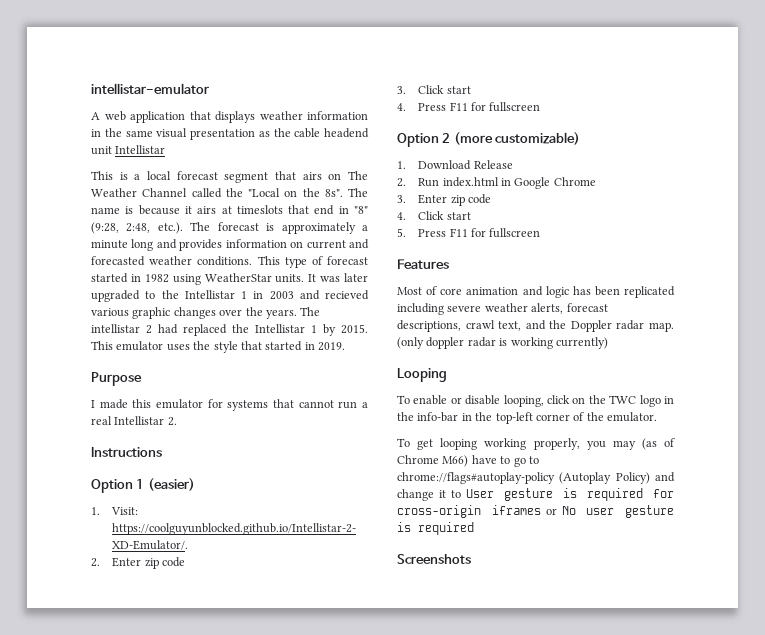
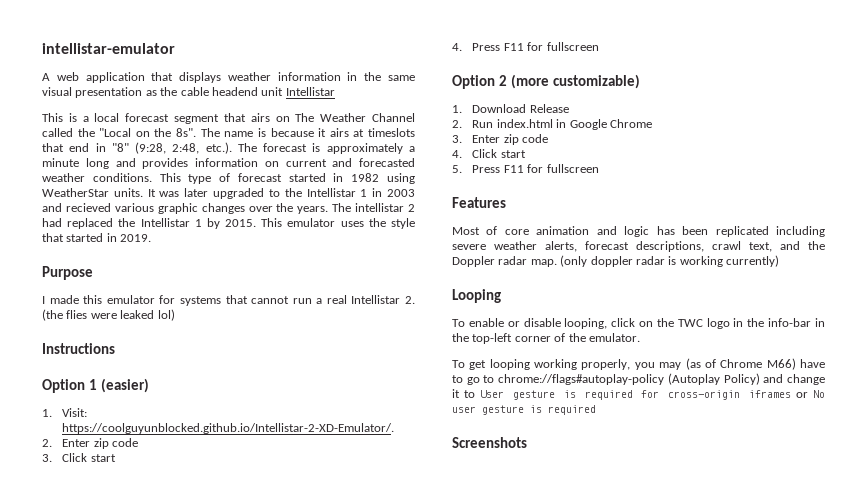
- I made this emulator for systems that cannot run a real Intellistar 2.
+ I made this emulator for systems that cannot run a real Intellistar 2. (the flies were leaked lol)

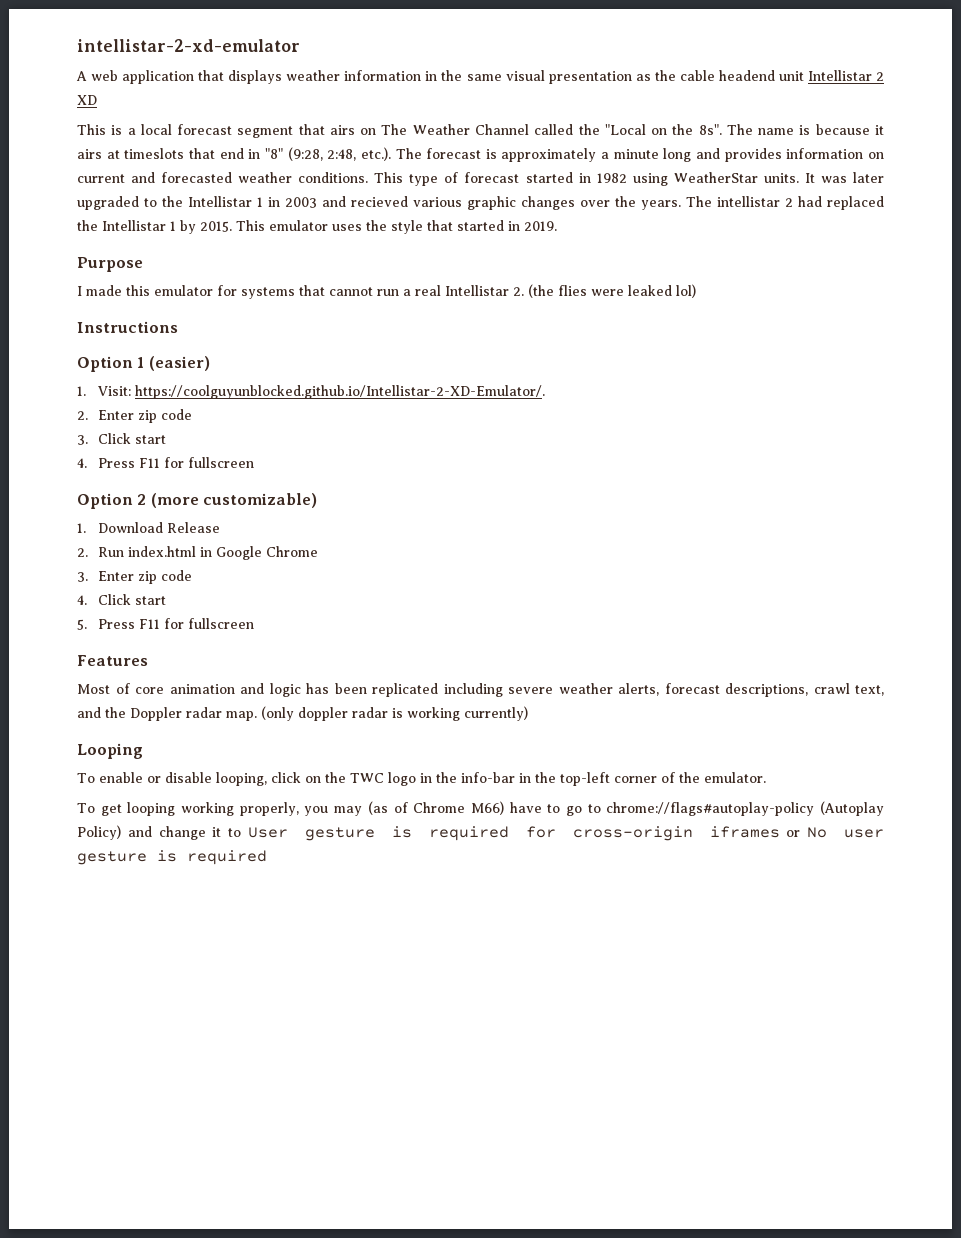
- intellistar-emulator
+ intellistar-2-xd-emulator
- A web application that displays weather information in the same visual presentation as the cable headend unit Intellistar
+ A web application that displays weather information in the same visual presentation as the cable headend unit Intellistar 2 XD
- Screenshots

